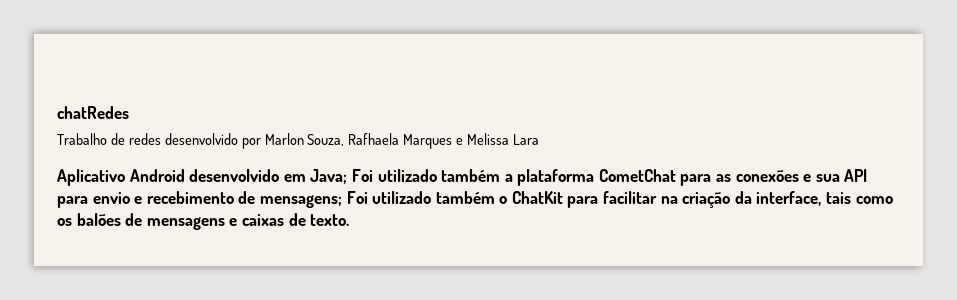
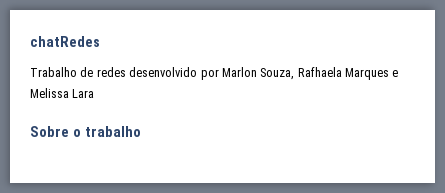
- Aplicativo Android desenvolvido em Java; Foi utilizado também a plataforma CometChat para as conexões e sua API para envio e recebimento de mensagens; Foi utilizado também o ChatKit para facilitar na criação da interface, tais como os balões de mensagens e caixas de texto.
+ Sobre o trabalho

